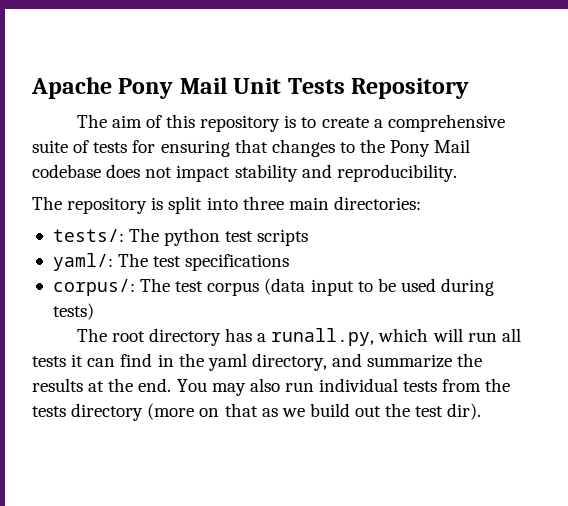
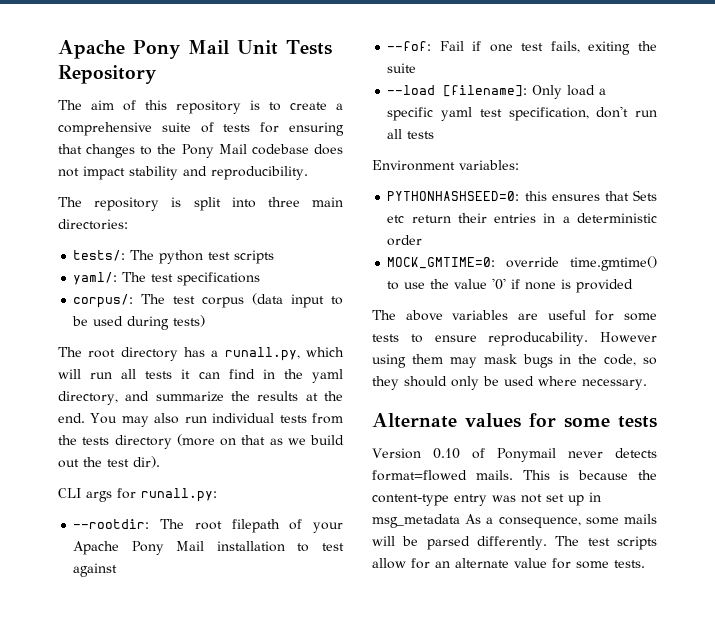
+ CLI args for runall.py:
+ --rootdir: The root filepath of your Apache Pony Mail installation to test against
+ --fof: Fail if one test fails, exiting the suite
+ --load [filename]: Only load a specific yaml test specification, don't run all tests
+ Environment variables:
+ PYTHONHASHSEED=0: this ensures that Sets etc return their entries in a deterministic order
+ MOCK_GMTIME=0: override time.gmtime() to use the value '0' if none is provided
+ The above variables are useful for some tests to ensure reproducability. However using them may mask bugs in the code, so they should only be used where necessary.
+ Alternate values for some tests
+ Version 0.10 of Ponymail never detects format=flowed mails. This is because the content-type entry was not set up in msg_metadata As a consequence, some mails will be parsed differently. The test scripts allow for an alternate value for some tests.

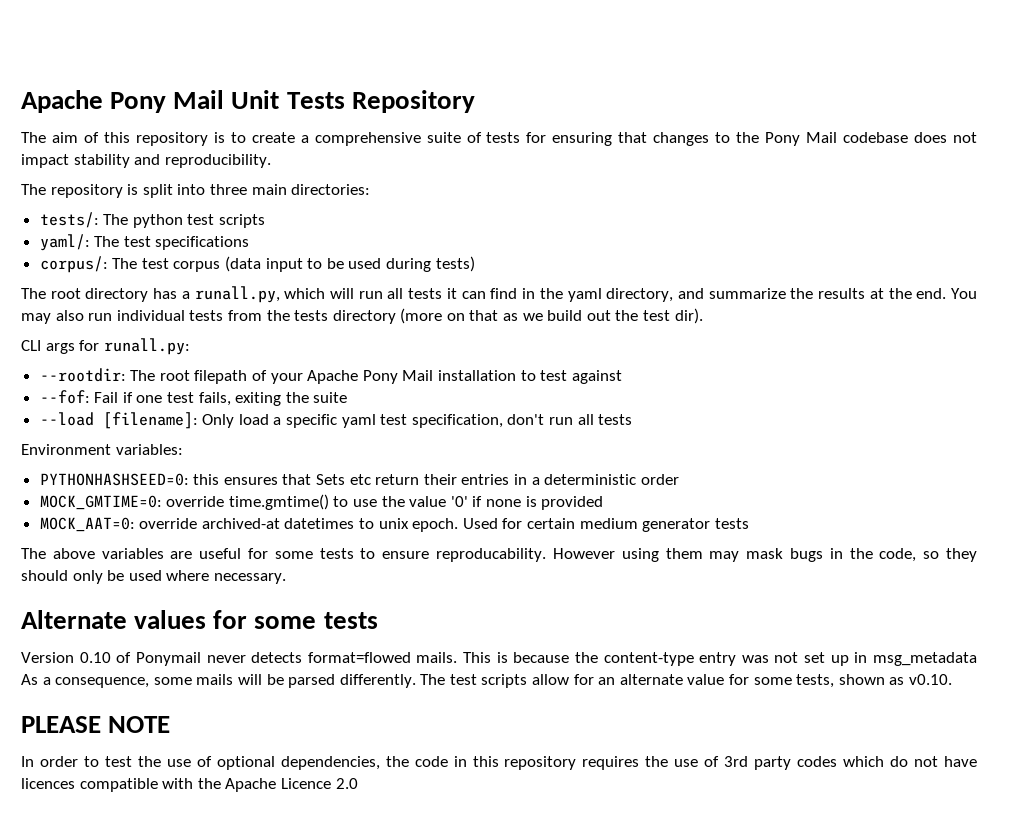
+ MOCK_AAT=0: override archived-at datetimes to unix epoch. Used for certain medium generator tests
- The test scripts allow for an alternate value for some tests.
+ The test scripts allow for an alternate value for some tests, shown as v0.10.
+ PLEASE NOTE
+ In order to test the use of optional dependencies, the code in this repository requires the use of 3rd party codes which do not have licences compatible with the Apache Licence 2.0

